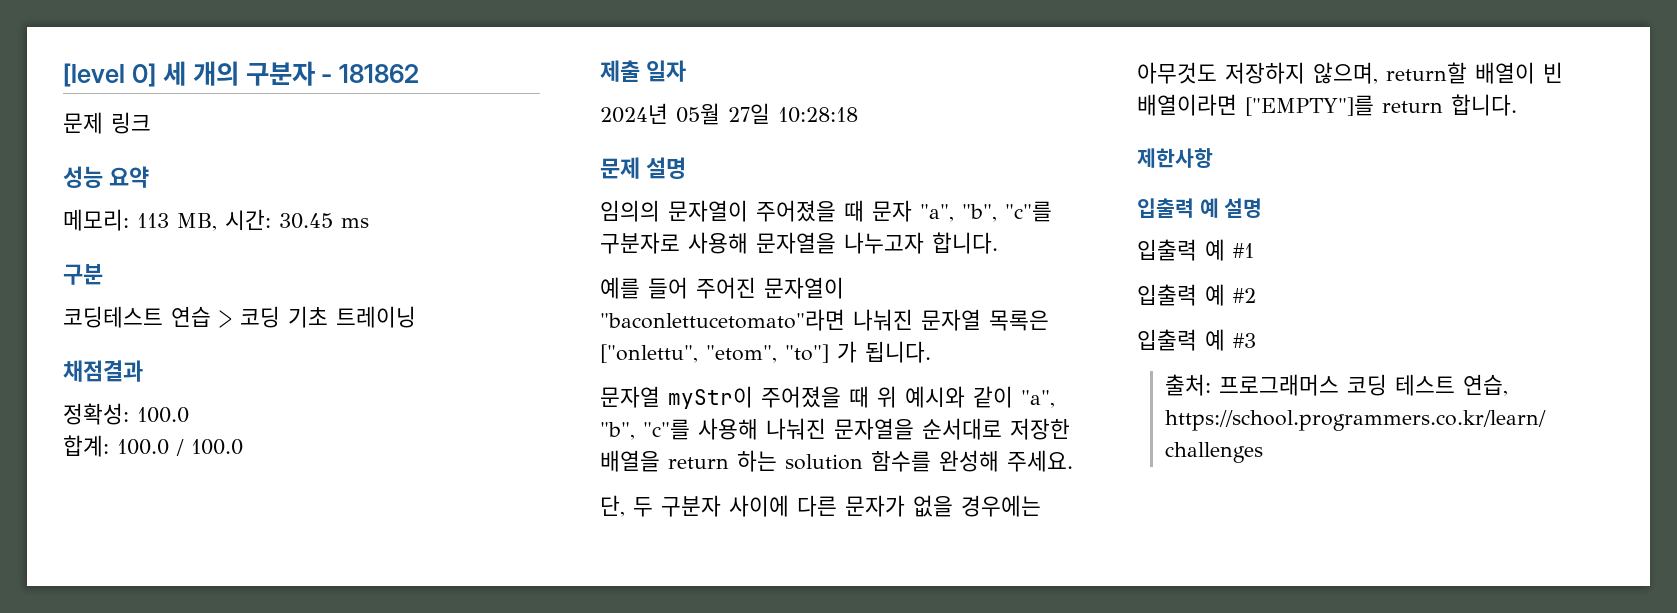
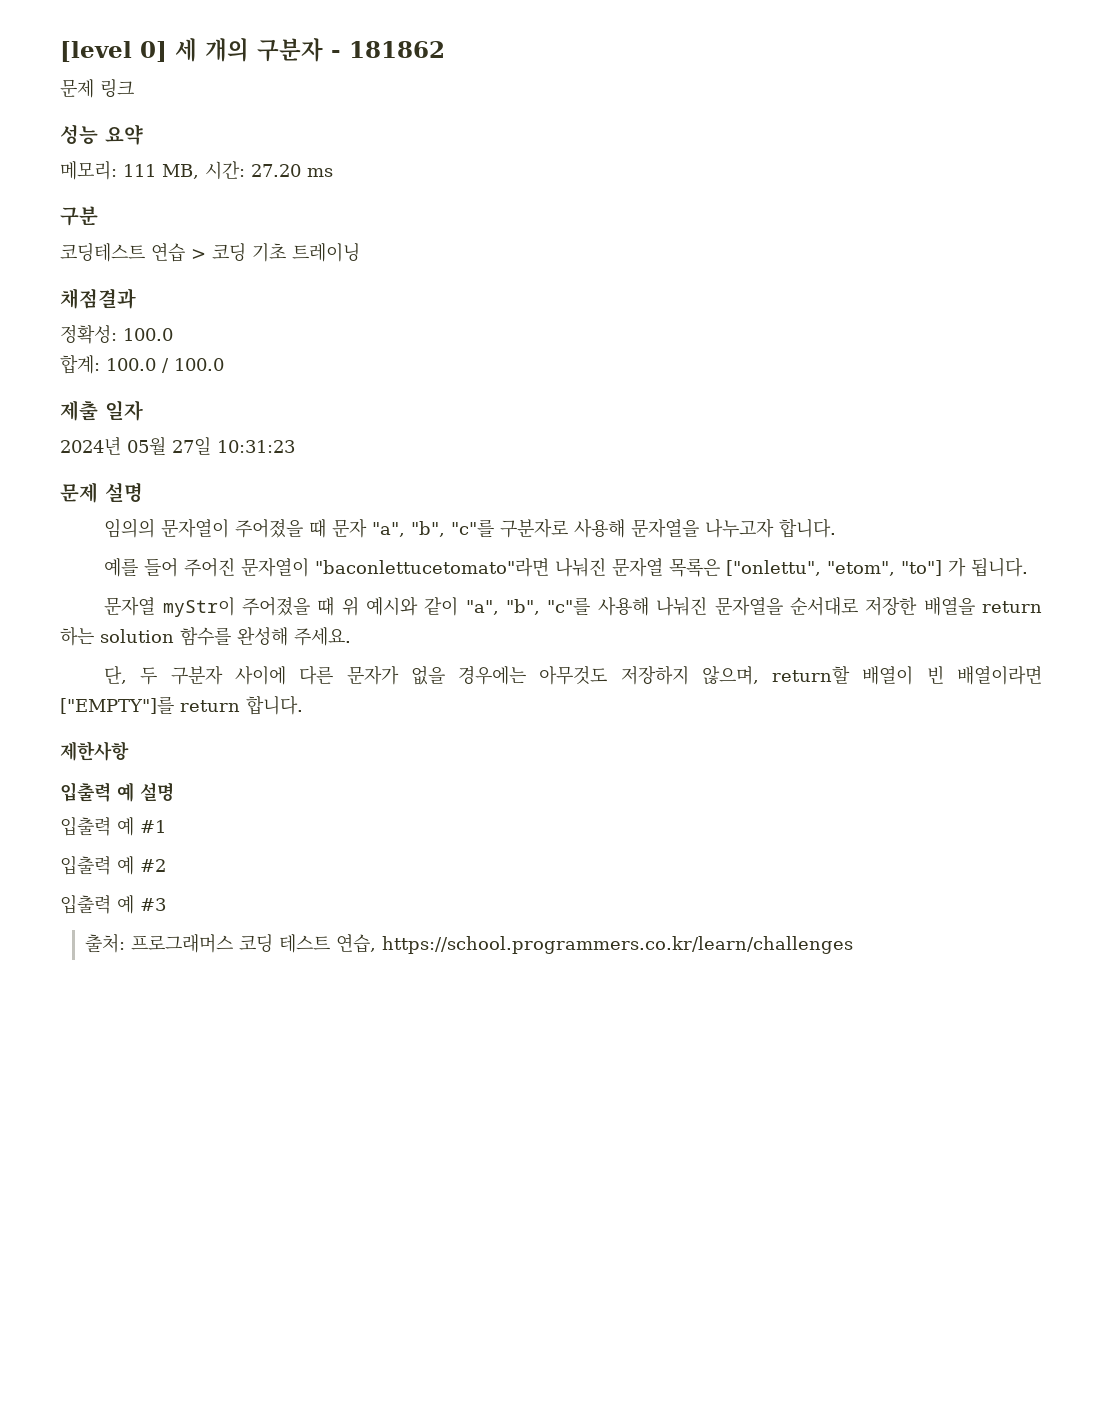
- 메모리: 113 MB, 시간: 30.45 ms
+ 메모리: 111 MB, 시간: 27.20 ms
- 2024년 05월 27일 10:28:18
+ 2024년 05월 27일 10:31:23

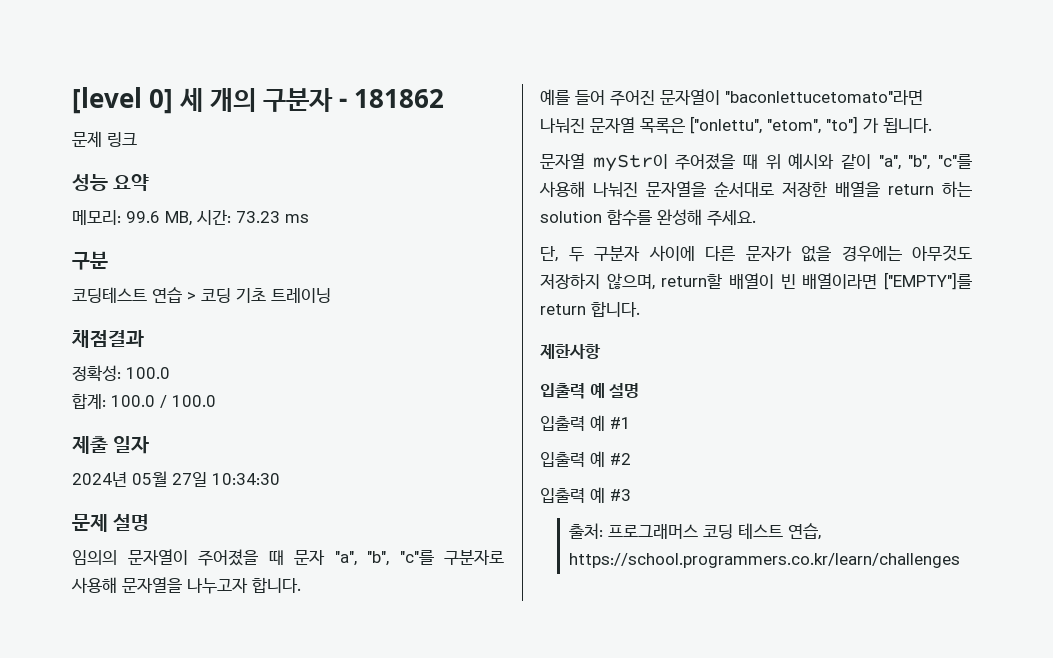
- 메모리: 111 MB, 시간: 27.20 ms
+ 메모리: 99.6 MB, 시간: 73.23 ms
- 2024년 05월 27일 10:31:23
+ 2024년 05월 27일 10:34:30

